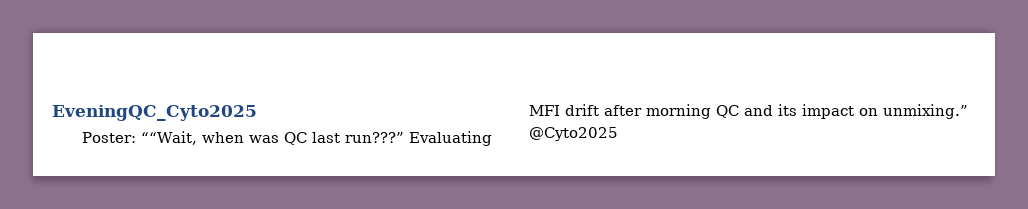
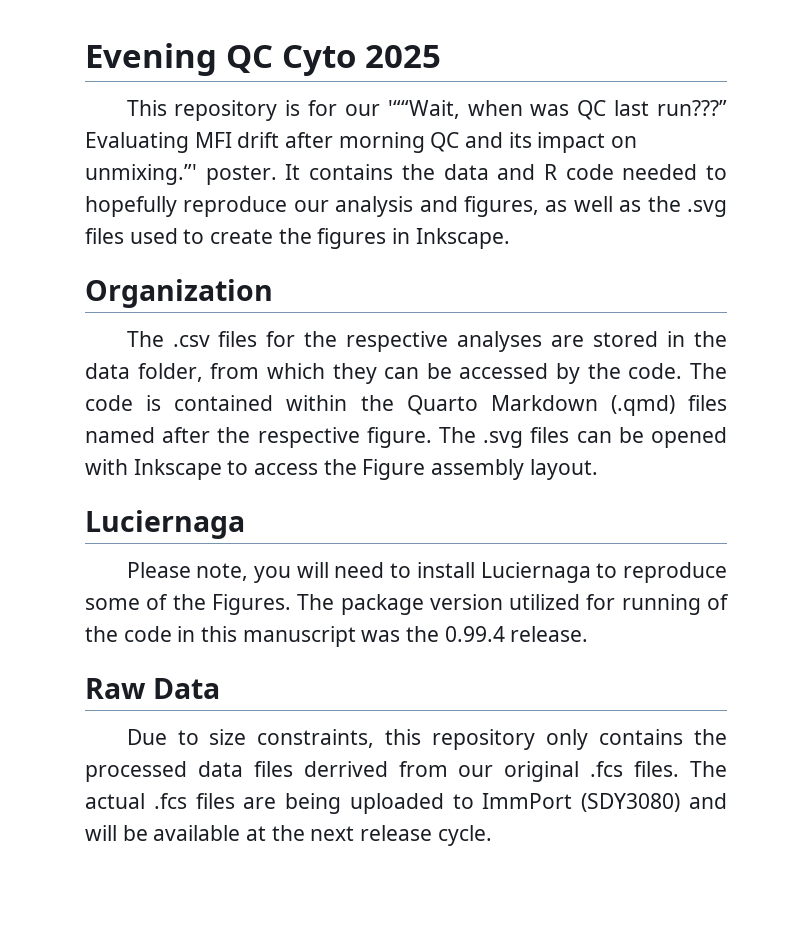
- EveningQC_Cyto2025
- Poster: ““Wait, when was QC last run???”
+ Evening QC Cyto 2025
+ This repository is for our '““Wait, when was QC last run???”
- Evaluating MFI drift after morning QC and its impact on unmixing.” @Cyto2025
+ Evaluating MFI drift after morning QC and its impact on unmixing.”' poster. It contains the data and R code needed to hopefully reproduce our analysis and figures, as well as the .svg files used to create the figures in Inkscape.
+ Organization
+ The .csv files for the respective analyses are stored in the data folder, from which they can be accessed by the code. The code is contained within the Quarto Markdown (.qmd) files named after the respective figure. The .svg files can be opened with Inkscape to access the Figure assembly layout.
+ Luciernaga
+ Please note, you will need to install Luciernaga to reproduce some of the Figures. The package version utilized for running of the code in this manuscript was the 0.99.4 release.
+ Raw Data
+ Due to size constraints, this repository only contains the processed data files derrived from our original .fcs files. The actual .fcs files are being uploaded to ImmPort (SDY3080) and will be available at the next release cycle.

